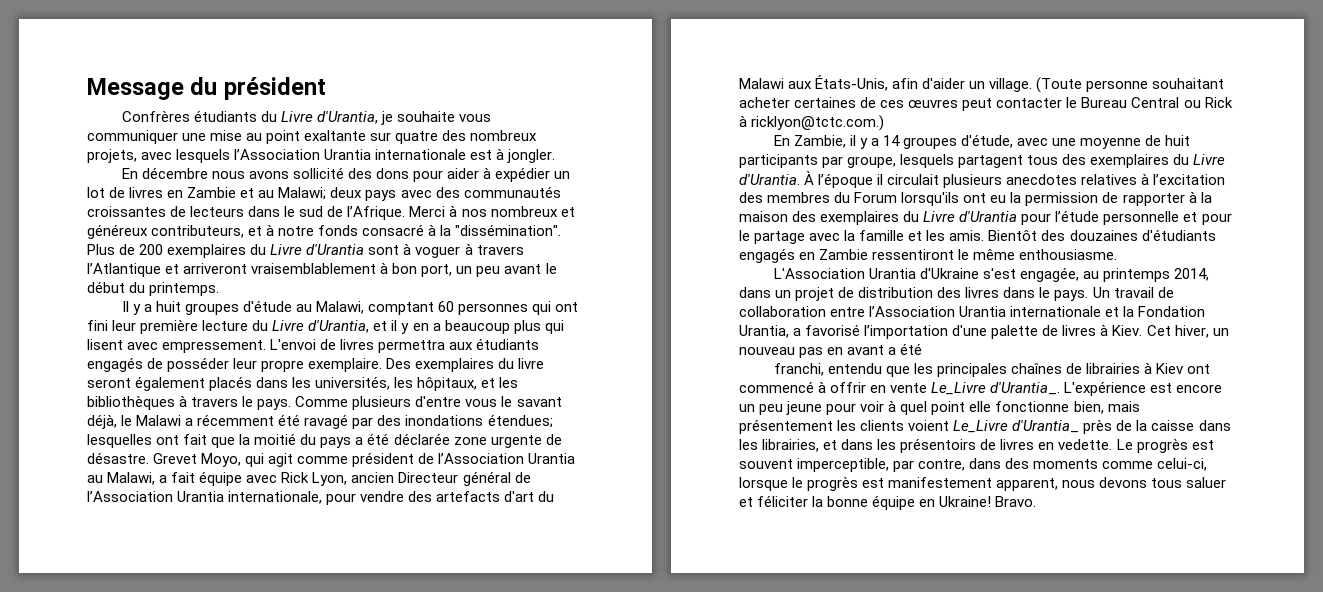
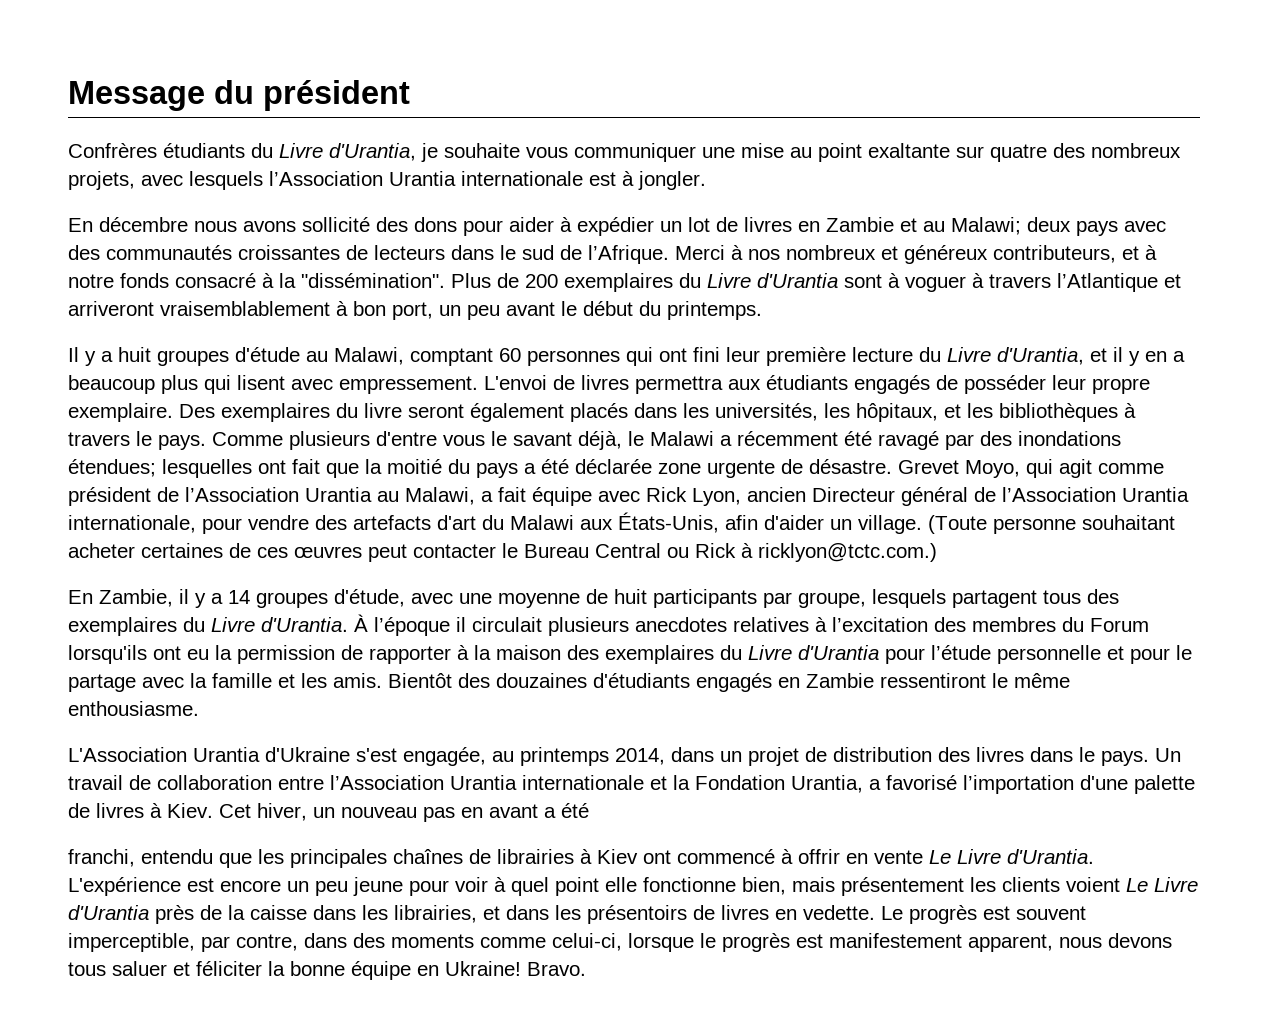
- franchi, entendu que les principales chaînes de librairies à Kiev ont commencé à offrir en vente Le_Livre d'Urantia_.
+ franchi, entendu que les principales chaînes de librairies à Kiev ont commencé à offrir en vente Le Livre d'Urantia.
- L'expérience est encore un peu jeune pour voir à quel point elle fonctionne bien, mais présentement les clients voient Le_Livre d'Urantia_ près de la caisse dans les librairies, et dans les présentoirs de livres en vedette.
+ L'expérience est encore un peu jeune pour voir à quel point elle fonctionne bien, mais présentement les clients voient Le Livre d'Urantia près de la caisse dans les librairies, et dans les présentoirs de livres en vedette.

